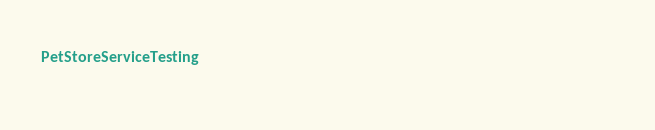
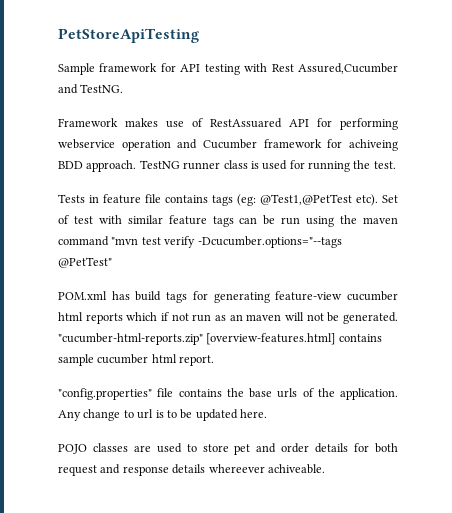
- PetStoreServiceTesting
+ PetStoreApiTesting
+ Sample framework for API testing with Rest Assured,Cucumber and TestNG.
+ Framework makes use of RestAssuared API for performing webservice operation and Cucumber framework for achiveing BDD approach. TestNG runner class is used for running the test.
+ Tests in feature file contains tags (eg: @Test1,@PetTest etc). Set of test with similar feature tags can be run using the maven command "mvn test verify -Dcucumber.options="--tags @PetTest"
+ POM.xml has build tags for generating feature-view cucumber html reports which if not run as an maven will not be generated. "cucumber-html-reports.zip" [overview-features.html] contains sample cucumber html report.
+ "config.properties" file contains the base urls of the application. Any change to url is to be updated here.
+ POJO classes are used to store pet and order details for both request and response details whereever achiveable.

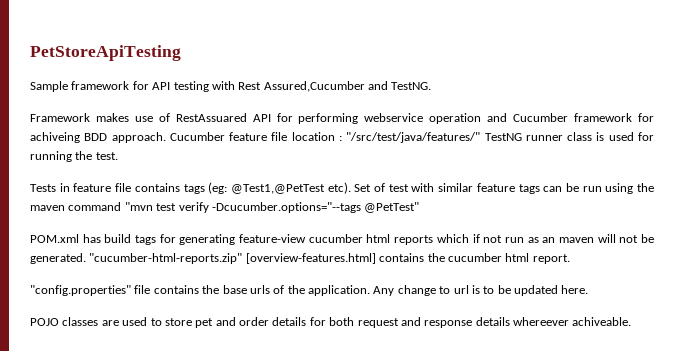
- TestNG runner class is used for running the test.
+ Cucumber feature file location : "/src/test/java/features/" TestNG runner class is used for running the test.
- "cucumber-html-reports.zip" [overview-features.html] contains sample cucumber html report.
+ "cucumber-html-reports.zip" [overview-features.html] contains the cucumber html report.

